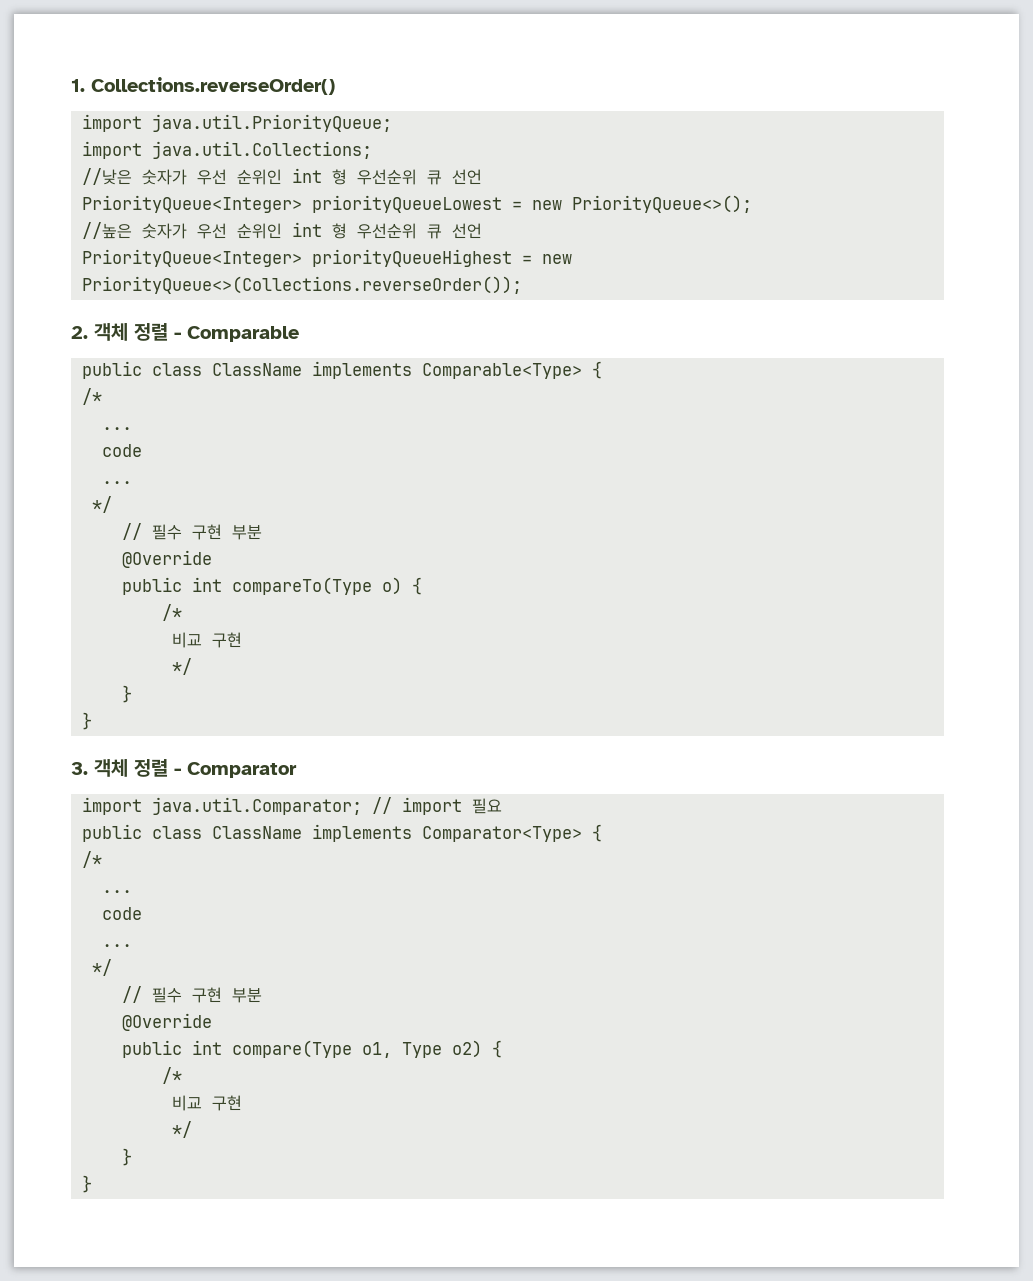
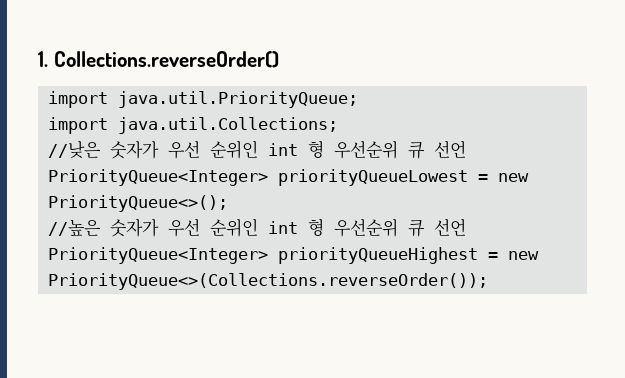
- 2. 객체 정렬 - Comparable
- public class ClassName implements Comparable<Type> {
- /*
- ...
- code
- ...
- */
- // 필수 구현 부분
- @Override
- public int compareTo(Type o) {
- /*
- 비교 구현
- */
- }
- }
- 3. 객체 정렬 - Comparator
- import java.util.Comparator; // import 필요
- public class ClassName implements Comparator<Type> {
- /*
- ...
- code
- ...
- */
- // 필수 구현 부분
- @Override
- public int compare(Type o1, Type o2) {
- /*
- 비교 구현
- */
- }
- }

